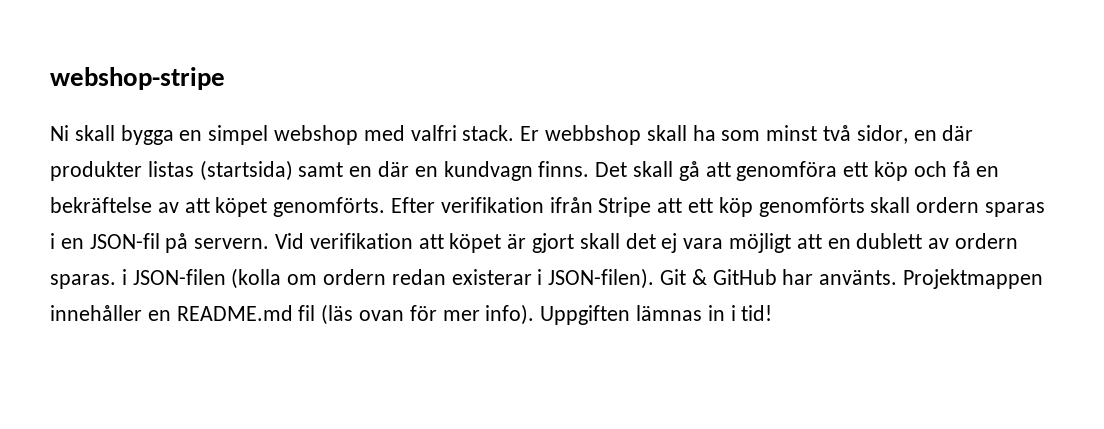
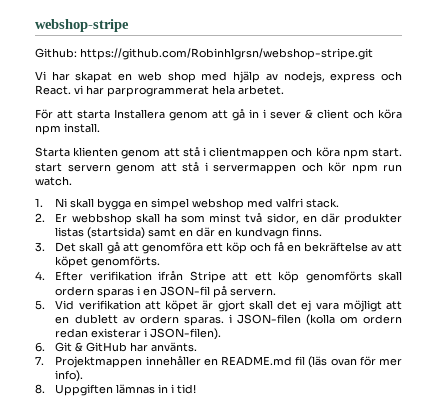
- Ni skall bygga en simpel webshop med valfri stack. Er webbshop skall ha som minst två sidor, en där produkter listas (startsida) samt en där en kundvagn finns. Det skall gå att genomföra ett köp och få en bekräftelse av att köpet genomförts. Efter verifikation ifrån Stripe att ett köp genomförts skall ordern sparas i en JSON-fil på servern. Vid verifikation att köpet är gjort skall det ej vara möjligt att en dublett av ordern sparas. i JSON-filen (kolla om ordern redan existerar i JSON-filen). Git & GitHub har använts. Projektmappen innehåller en README.md fil (läs ovan för mer info). Uppgiften lämnas in i tid!
+ Github: https://github.com/Robinhlgrsn/webshop-stripe.git
+ Vi har skapat en web shop med hjälp av nodejs, express och React. vi har parprogrammerat hela arbetet.
+ För att starta Installera genom att gå in i sever & client och köra npm install.
+ Starta klienten genom att stå i clientmappen och köra npm start. start servern genom att stå i servermappen och kör npm run watch.
+ 1. Ni skall bygga en simpel webshop med valfri stack.
+ 2. Er webbshop skall ha som minst två sidor, en där produkter listas (startsida) samt en där en kundvagn finns.
+ 3. Det skall gå att genomföra ett köp och få en bekräftelse av att köpet genomförts.
+ 4. Efter verifikation ifrån Stripe att ett köp genomförts skall ordern sparas i en JSON-fil på servern.
+ 5. Vid verifikation att köpet är gjort skall det ej vara möjligt att en dublett av ordern sparas. i JSON-filen (kolla om ordern redan existerar i JSON-filen).
+ 6. Git & GitHub har använts.
+ 7. Projektmappen innehåller en README.md fil (läs ovan för mer info).
+ 8. Uppgiften lämnas in i tid!

